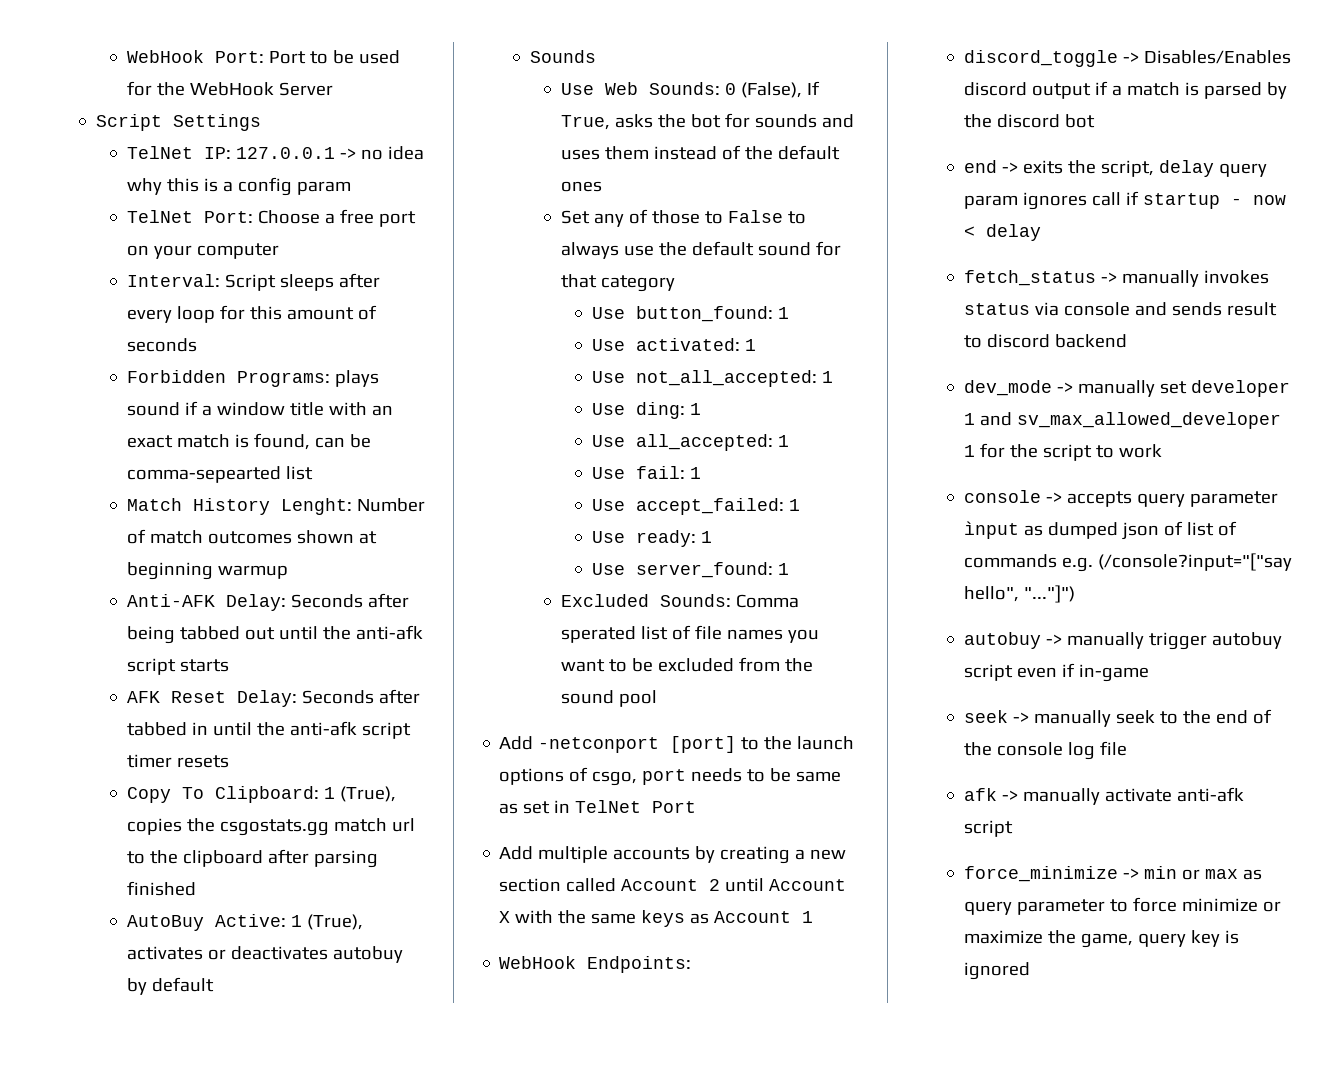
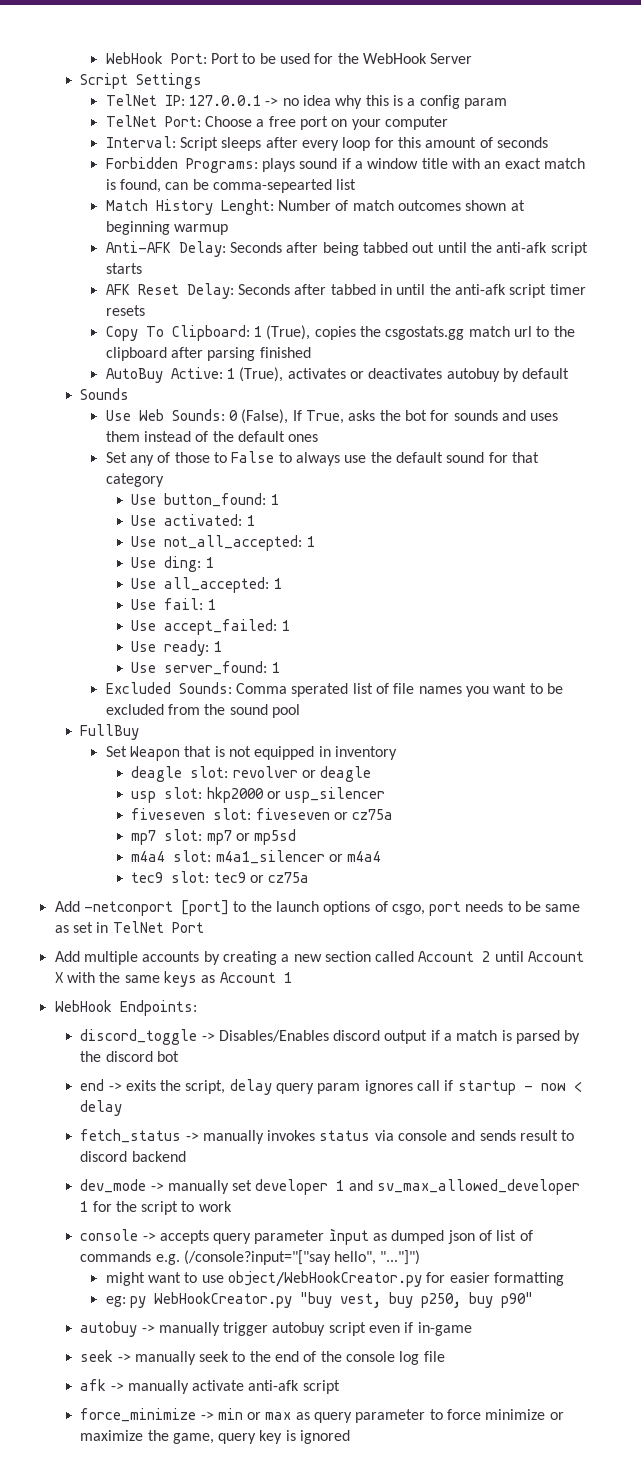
+ FullBuy
+ Set Weapon that is not equipped in inventory
+ deagle slot: revolver or deagle
+ usp slot: hkp2000 or usp_silencer
+ fiveseven slot: fiveseven or cz75a
+ mp7 slot: mp7 or mp5sd
+ m4a4 slot: m4a1_silencer or m4a4
+ tec9 slot: tec9 or cz75a
+ might want to use object/WebHookCreator.py for easier formatting
+ eg: py WebHookCreator.py "buy vest, buy p250, buy p90"

